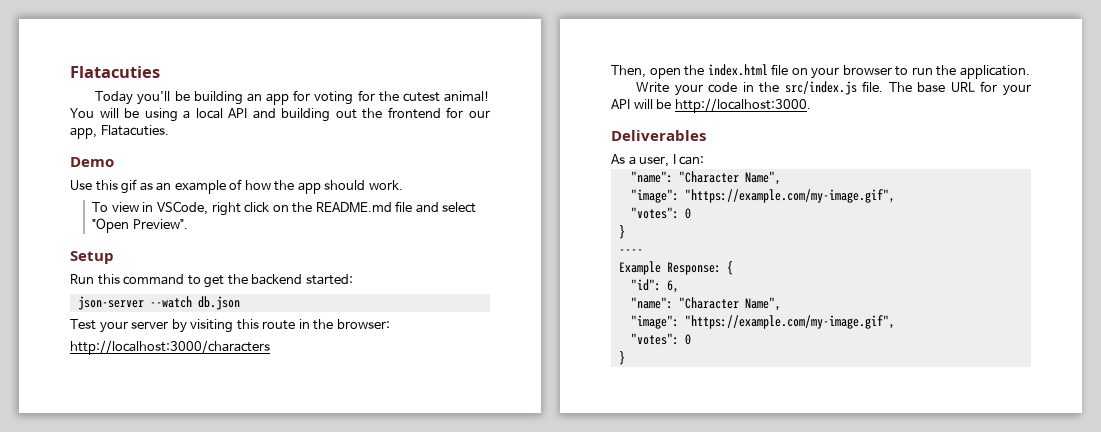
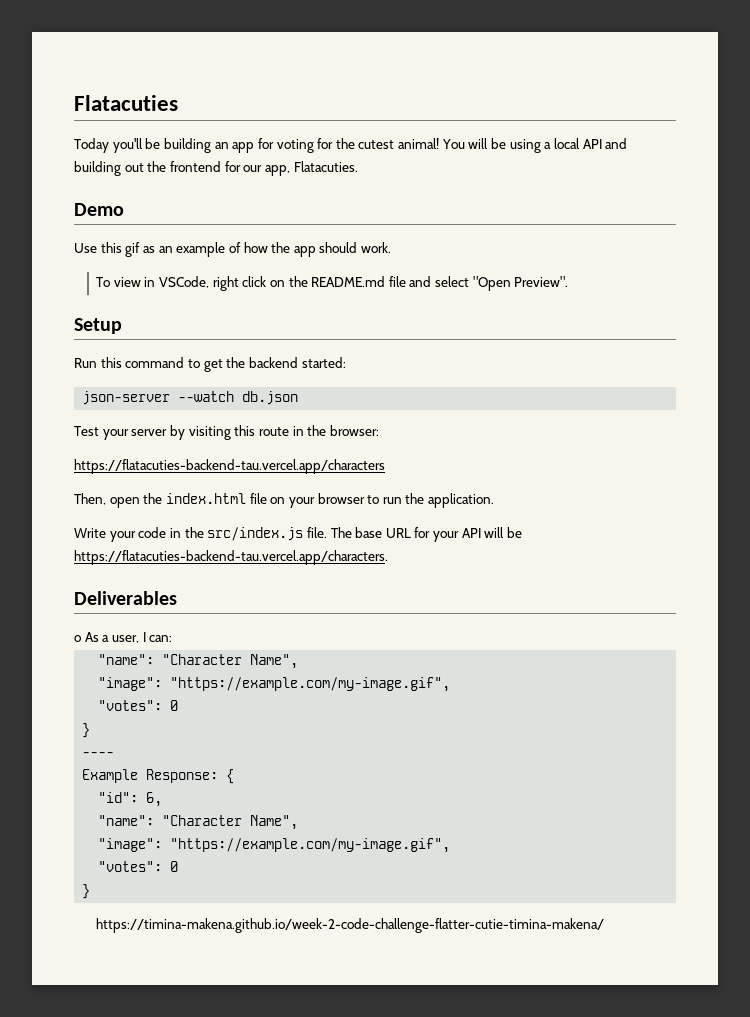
- http://localhost:3000/characters
+ https://flatacuties-backend-tau.vercel.app/characters
- The base URL for your API will be http://localhost:3000.
+ The base URL for your API will be https://flatacuties-backend-tau.vercel.app/characters.
- As a user, I can:
+ o As a user, I can:
+ https://timina-makena.github.io/week-2-code-challenge-flatter-cutie-timina-makena/

